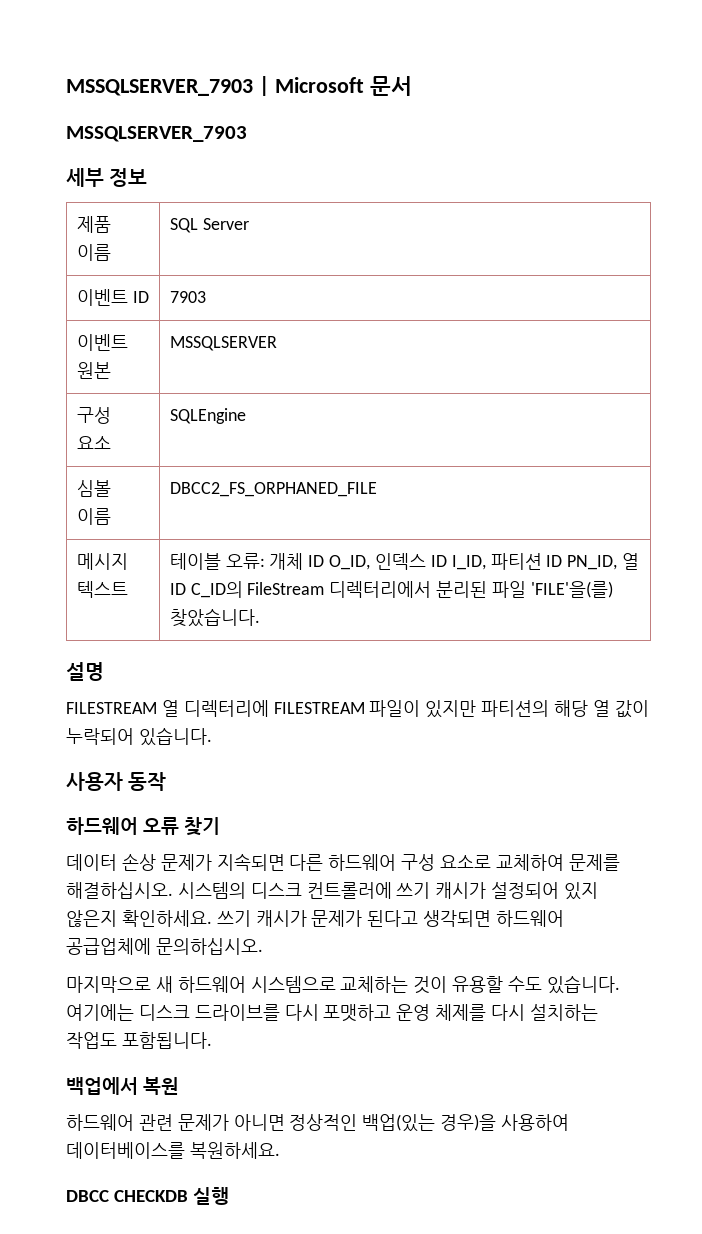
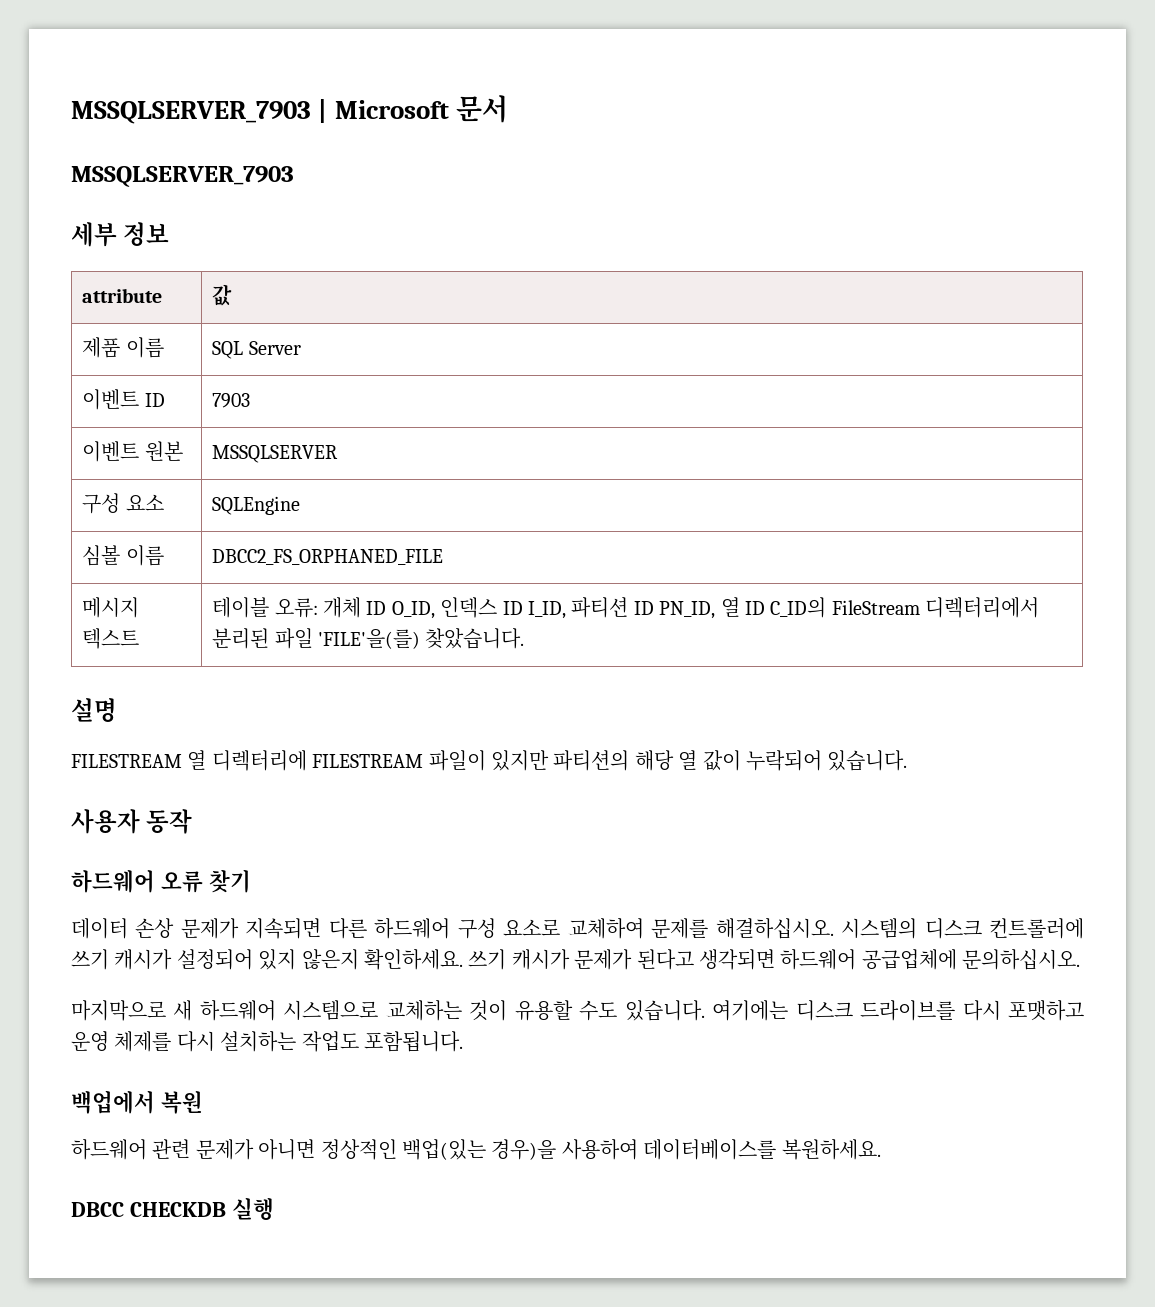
+ attribute | 값

